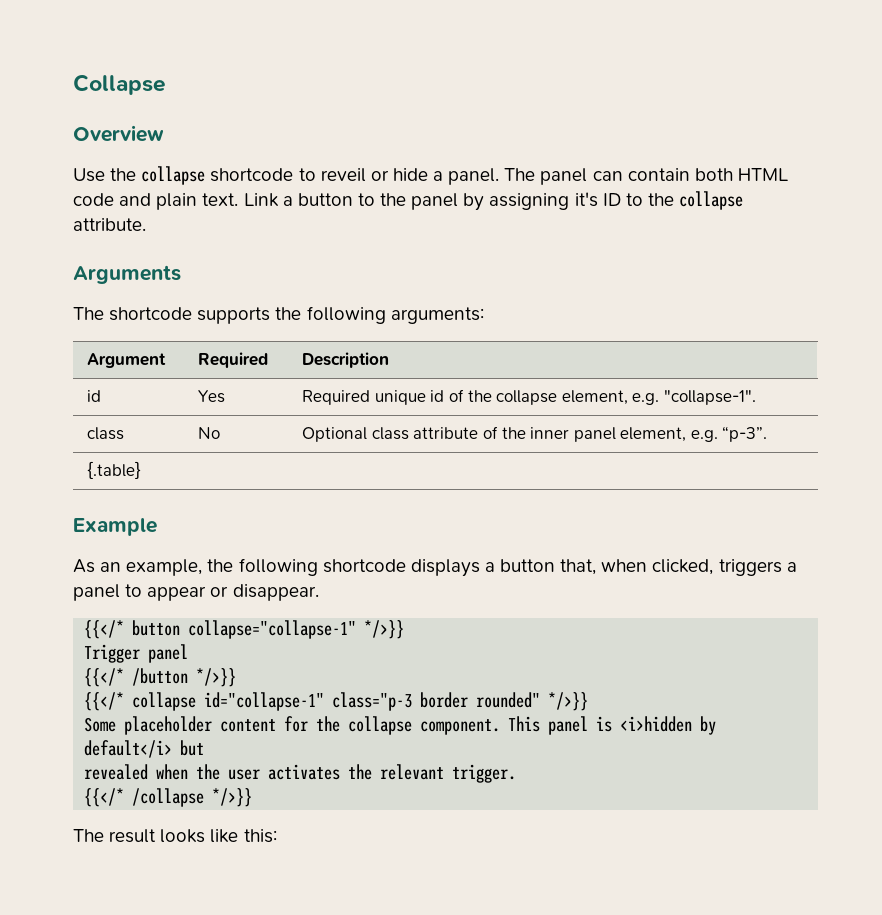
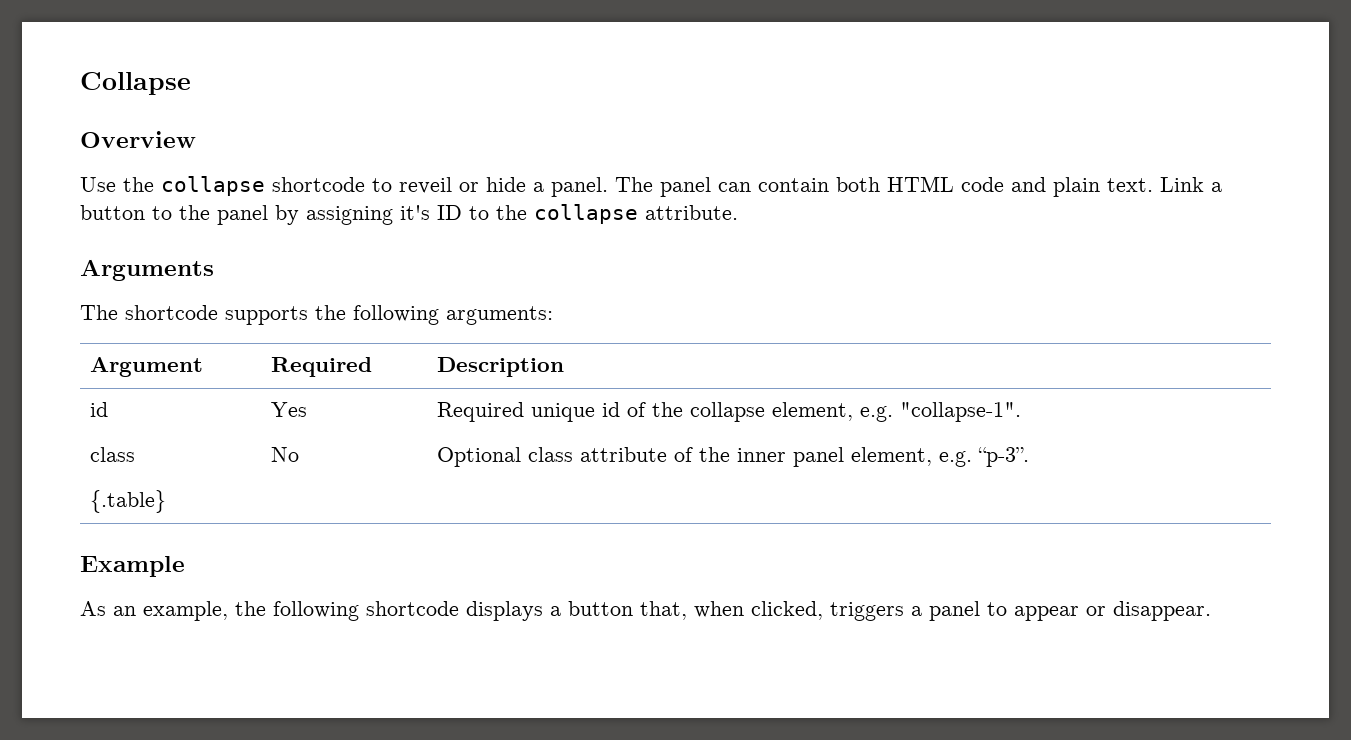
- {{</* button collapse="collapse-1" */>}}
- Trigger panel
- {{</* /button */>}}
- {{</* collapse id="collapse-1" class="p-3 border rounded" */>}}
- Some placeholder content for the collapse component. This panel is <i>hidden by default</i> but
- revealed when the user activates the relevant trigger.
- {{</* /collapse */>}}
- The result looks like this:

